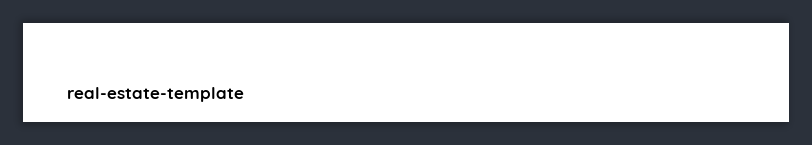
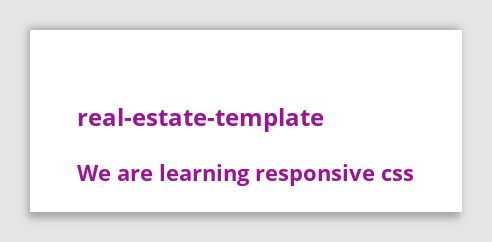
+ We are learning responsive css

